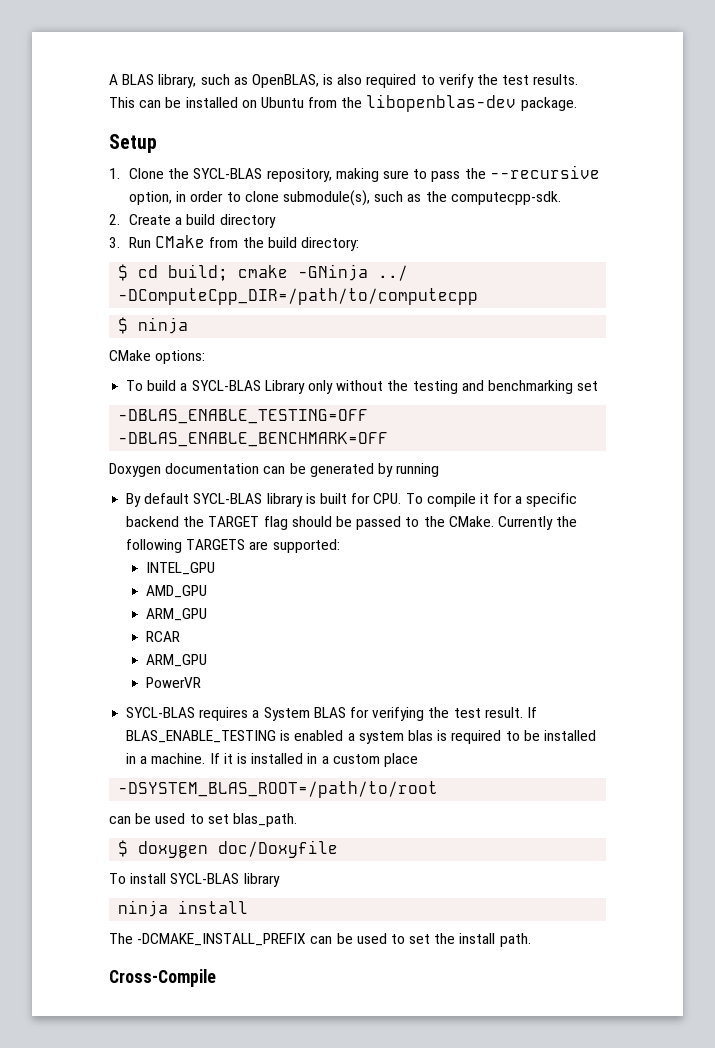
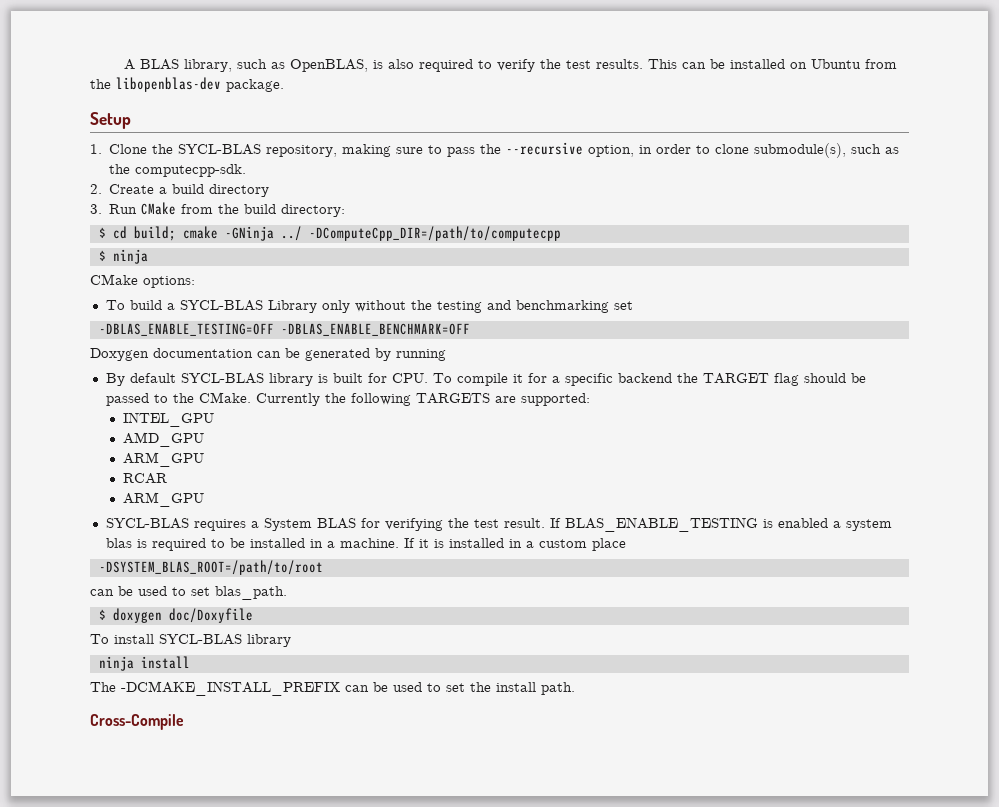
- PowerVR

